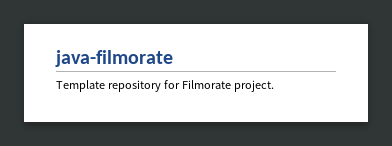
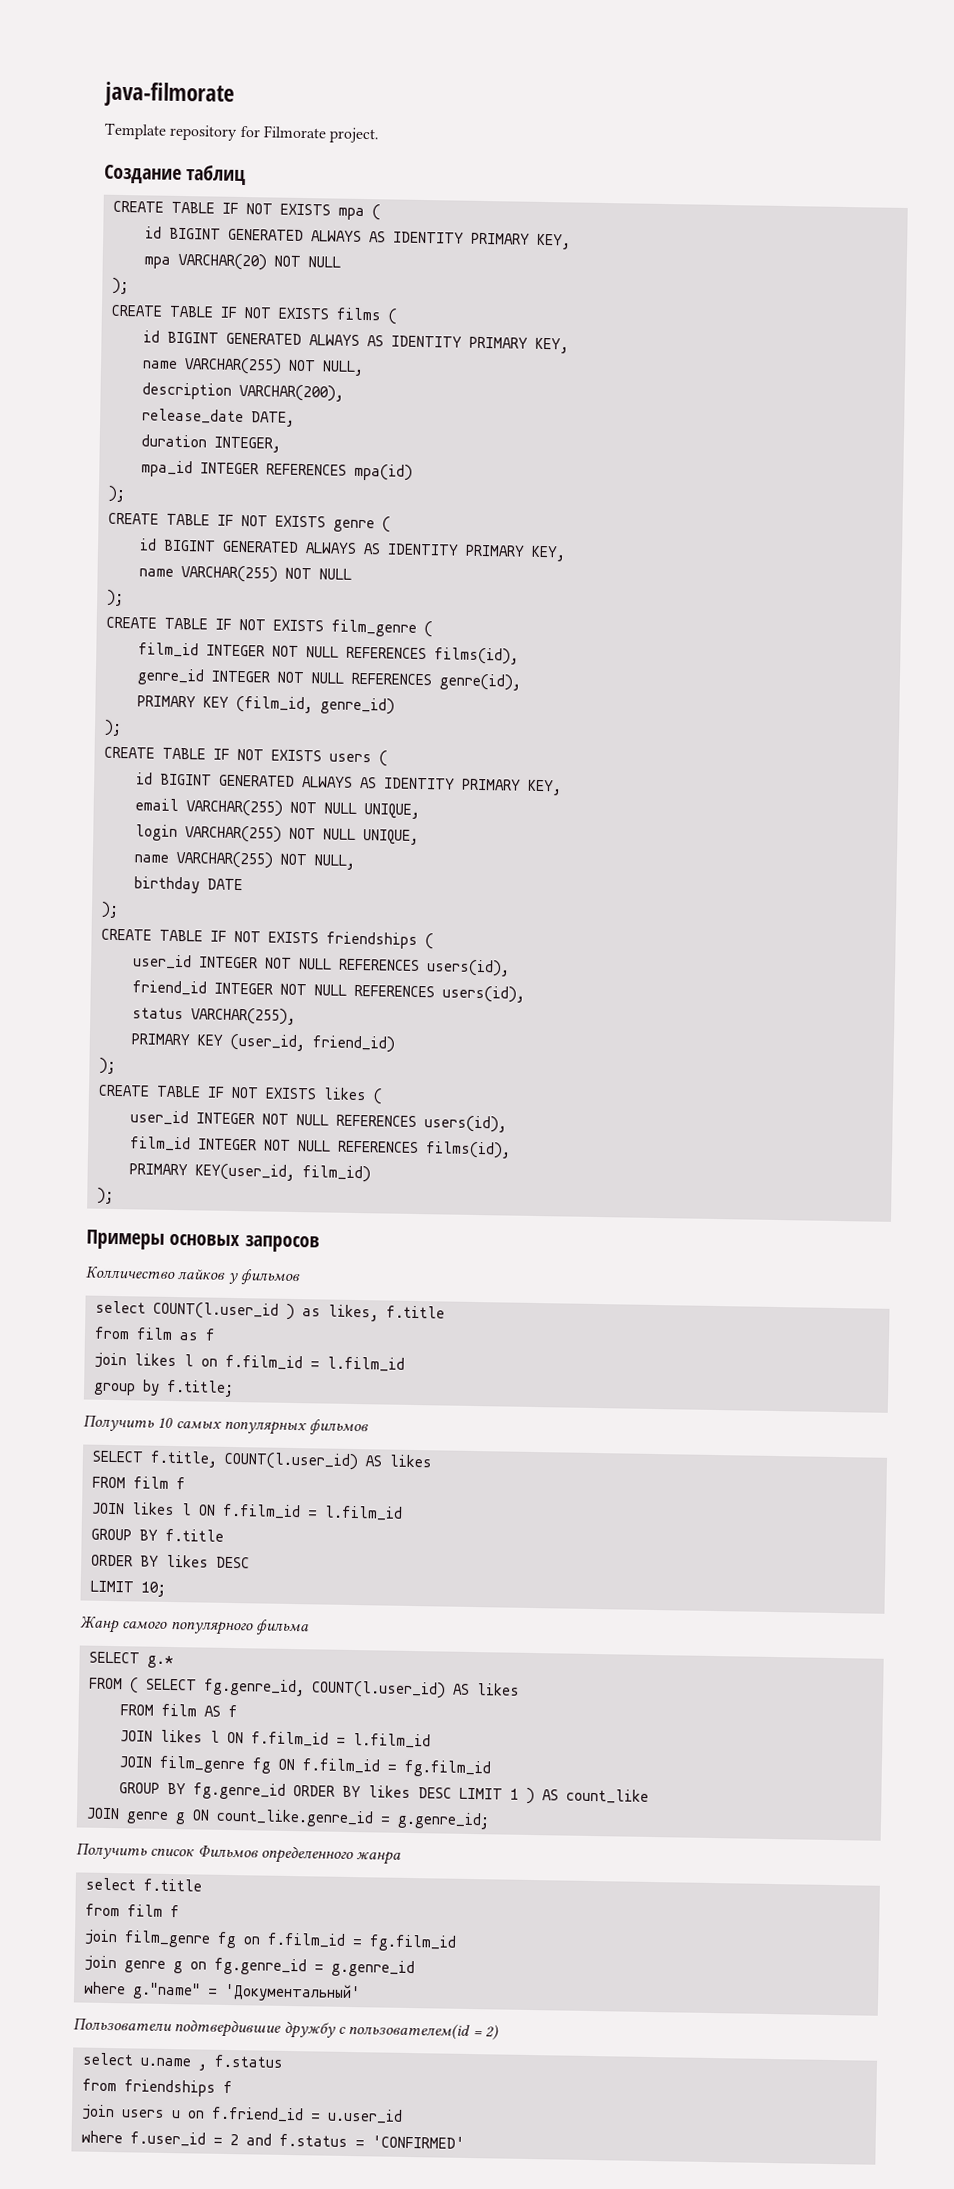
+ Создание таблиц
+ CREATE TABLE IF NOT EXISTS mpa (
+ id BIGINT GENERATED ALWAYS AS IDENTITY PRIMARY KEY,
+ mpa VARCHAR(20) NOT NULL
+ );
+ CREATE TABLE IF NOT EXISTS films (
+ id BIGINT GENERATED ALWAYS AS IDENTITY PRIMARY KEY,
+ name VARCHAR(255) NOT NULL,
+ description VARCHAR(200),
+ release_date DATE,
+ duration INTEGER,
+ mpa_id INTEGER REFERENCES mpa(id)
+ );
+ CREATE TABLE IF NOT EXISTS genre (
+ id BIGINT GENERATED ALWAYS AS IDENTITY PRIMARY KEY,
+ name VARCHAR(255) NOT NULL
+ );
+ CREATE TABLE IF NOT EXISTS film_genre (
+ film_id INTEGER NOT NULL REFERENCES films(id),
+ genre_id INTEGER NOT NULL REFERENCES genre(id),
+ PRIMARY KEY (film_id, genre_id)
+ );
+ CREATE TABLE IF NOT EXISTS users (
+ id BIGINT GENERATED ALWAYS AS IDENTITY PRIMARY KEY,
+ email VARCHAR(255) NOT NULL UNIQUE,
+ login VARCHAR(255) NOT NULL UNIQUE,
+ name VARCHAR(255) NOT NULL,
+ birthday DATE
+ );
+ CREATE TABLE IF NOT EXISTS friendships (
+ user_id INTEGER NOT NULL REFERENCES users(id),
+ friend_id INTEGER NOT NULL REFERENCES users(id),
+ status VARCHAR(255),
+ PRIMARY KEY (user_id, friend_id)
+ );
+ CREATE TABLE IF NOT EXISTS likes (
+ user_id INTEGER NOT NULL REFERENCES users(id),
+ film_id INTEGER NOT NULL REFERENCES films(id),
+ PRIMARY KEY(user_id, film_id)
+ );
+ Примеры основых запросов
+ Колличество лайков у фильмов
+ select COUNT(l.user_id ) as likes, f.title
+ from film as f
+ join likes l on f.film_id = l.film_id
+ group by f.title;
+ Получить 10 самых популярных фильмов
+ SELECT f.title, COUNT(l.user_id) AS likes
+ FROM film f
+ JOIN likes l ON f.film_id = l.film_id
+ GROUP BY f.title
+ ORDER BY likes DESC
+ LIMIT 10;
+ Жанр самого популярного фильма
+ SELECT g.*
+ FROM ( SELECT fg.genre_id, COUNT(l.user_id) AS likes
+ FROM film AS f
+ JOIN likes l ON f.film_id = l.film_id
+ JOIN film_genre fg ON f.film_id = fg.film_id
+ GROUP BY fg.genre_id ORDER BY likes DESC LIMIT 1 ) AS count_like
+ JOIN genre g ON count_like.genre_id = g.genre_id;
+ Получить список Фильмов определенного жанра
+ select f.title
+ from film f
+ join film_genre fg on f.film_id = fg.film_id
+ join genre g on fg.genre_id = g.genre_id
+ where g."name" = 'Документальный'
+ Пользователи подтвердившие дружбу с пользователем(id = 2)
+ select u.name , f.status
+ from friendships f
+ join users u on f.friend_id = u.user_id
+ where f.user_id = 2 and f.status = 'CONFIRMED'

